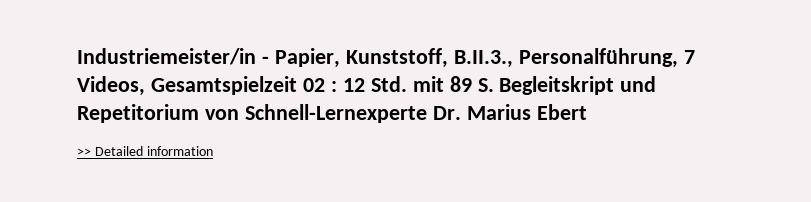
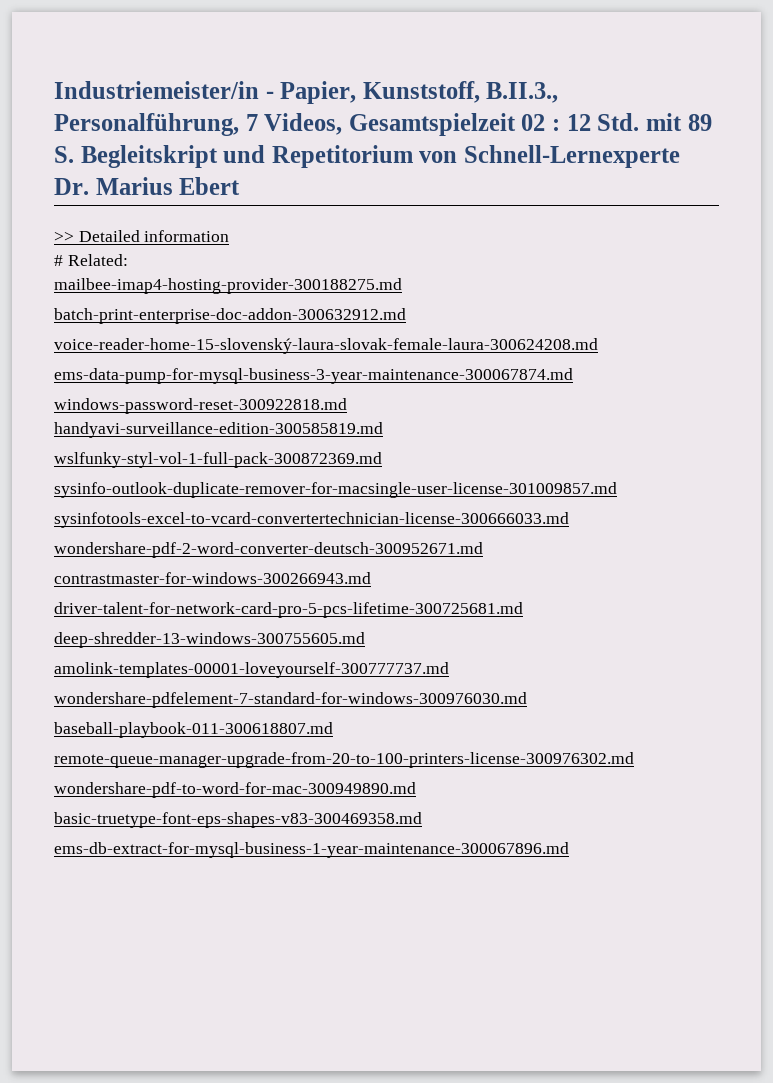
+ # Related:
+ mailbee-imap4-hosting-provider-300188275.md
+ batch-print-enterprise-doc-addon-300632912.md
+ voice-reader-home-15-slovenský-laura-slovak-female-laura-300624208.md
+ ems-data-pump-for-mysql-business-3-year-maintenance-300067874.md
+ windows-password-reset-300922818.md
+ handyavi-surveillance-edition-300585819.md
+ wslfunky-styl-vol-1-full-pack-300872369.md
+ sysinfo-outlook-duplicate-remover-for-macsingle-user-license-301009857.md
+ sysinfotools-excel-to-vcard-convertertechnician-license-300666033.md
+ wondershare-pdf-2-word-converter-deutsch-300952671.md
+ contrastmaster-for-windows-300266943.md
+ driver-talent-for-network-card-pro-5-pcs-lifetime-300725681.md
+ deep-shredder-13-windows-300755605.md
+ amolink-templates-00001-loveyourself-300777737.md
+ wondershare-pdfelement-7-standard-for-windows-300976030.md
+ baseball-playbook-011-300618807.md
+ remote-queue-manager-upgrade-from-20-to-100-printers-license-300976302.md
+ wondershare-pdf-to-word-for-mac-300949890.md
+ basic-truetype-font-eps-shapes-v83-300469358.md
+ ems-db-extract-for-mysql-business-1-year-maintenance-300067896.md

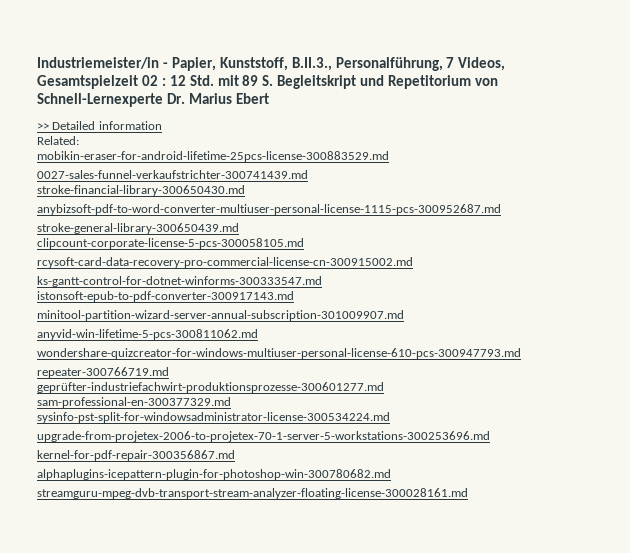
- # Related:
+ Related:
- mailbee-imap4-hosting-provider-300188275.md
- batch-print-enterprise-doc-addon-300632912.md
- voice-reader-home-15-slovenský-laura-slovak-female-laura-300624208.md
- ems-data-pump-for-mysql-business-3-year-maintenance-300067874.md
- windows-password-reset-300922818.md
- handyavi-surveillance-edition-300585819.md
- wslfunky-styl-vol-1-full-pack-300872369.md
- sysinfo-outlook-duplicate-remover-for-macsingle-user-license-301009857.md
- sysinfotools-excel-to-vcard-convertertechnician-license-300666033.md
- wondershare-pdf-2-word-converter-deutsch-300952671.md
- contrastmaster-for-windows-300266943.md
- driver-talent-for-network-card-pro-5-pcs-lifetime-300725681.md
- deep-shredder-13-windows-300755605.md
- amolink-templates-00001-loveyourself-300777737.md
- wondershare-pdfelement-7-standard-for-windows-300976030.md
- baseball-playbook-011-300618807.md
- remote-queue-manager-upgrade-from-20-to-100-printers-license-300976302.md
- wondershare-pdf-to-word-for-mac-300949890.md
- basic-truetype-font-eps-shapes-v83-300469358.md
- ems-db-extract-for-mysql-business-1-year-maintenance-300067896.md
+ mobikin-eraser-for-android-lifetime-25pcs-license-300883529.md
+ 0027-sales-funnel-verkaufstrichter-300741439.md
+ stroke-financial-library-300650430.md
+ anybizsoft-pdf-to-word-converter-multiuser-personal-license-1115-pcs-300952687.md
+ stroke-general-library-300650439.md
+ clipcount-corporate-license-5-pcs-300058105.md
+ rcysoft-card-data-recovery-pro-commercial-license-cn-300915002.md
+ ks-gantt-control-for-dotnet-winforms-300333547.md
+ istonsoft-epub-to-pdf-converter-300917143.md
+ minitool-partition-wizard-server-annual-subscription-301009907.md
+ anyvid-win-lifetime-5-pcs-300811062.md
+ wondershare-quizcreator-for-windows-multiuser-personal-license-610-pcs-300947793.md
+ repeater-300766719.md
+ geprüfter-industriefachwirt-produktionsprozesse-300601277.md
+ sam-professional-en-300377329.md
+ sysinfo-pst-split-for-windowsadministrator-license-300534224.md
+ upgrade-from-projetex-2006-to-projetex-70-1-server-5-workstations-300253696.md
+ kernel-for-pdf-repair-300356867.md
+ alphaplugins-icepattern-plugin-for-photoshop-win-300780682.md
+ streamguru-mpeg-dvb-transport-stream-analyzer-floating-license-300028161.md

